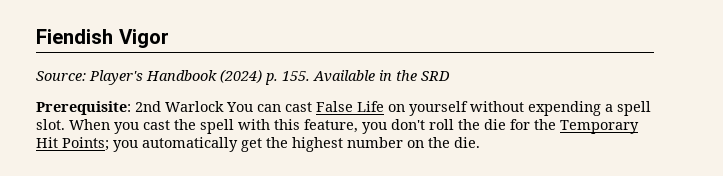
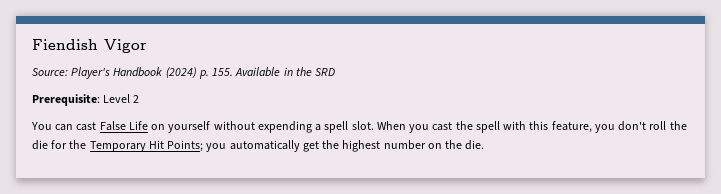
- Prerequisite: 2nd Warlock You can cast False Life on yourself without expending a spell slot.
+ Prerequisite: Level 2
+ You can cast False Life on yourself without expending a spell slot.

